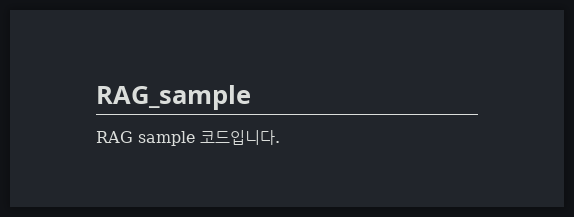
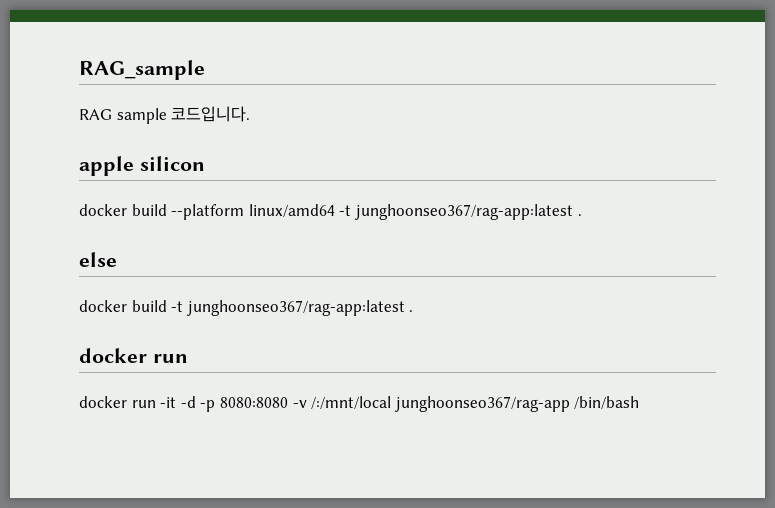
+ apple silicon
+ docker build --platform linux/amd64 -t junghoonseo367/rag-app:latest .
+ else
+ docker build -t junghoonseo367/rag-app:latest .
+ docker run
+ docker run -it -d -p 8080:8080 -v /:/mnt/local junghoonseo367/rag-app /bin/bash

